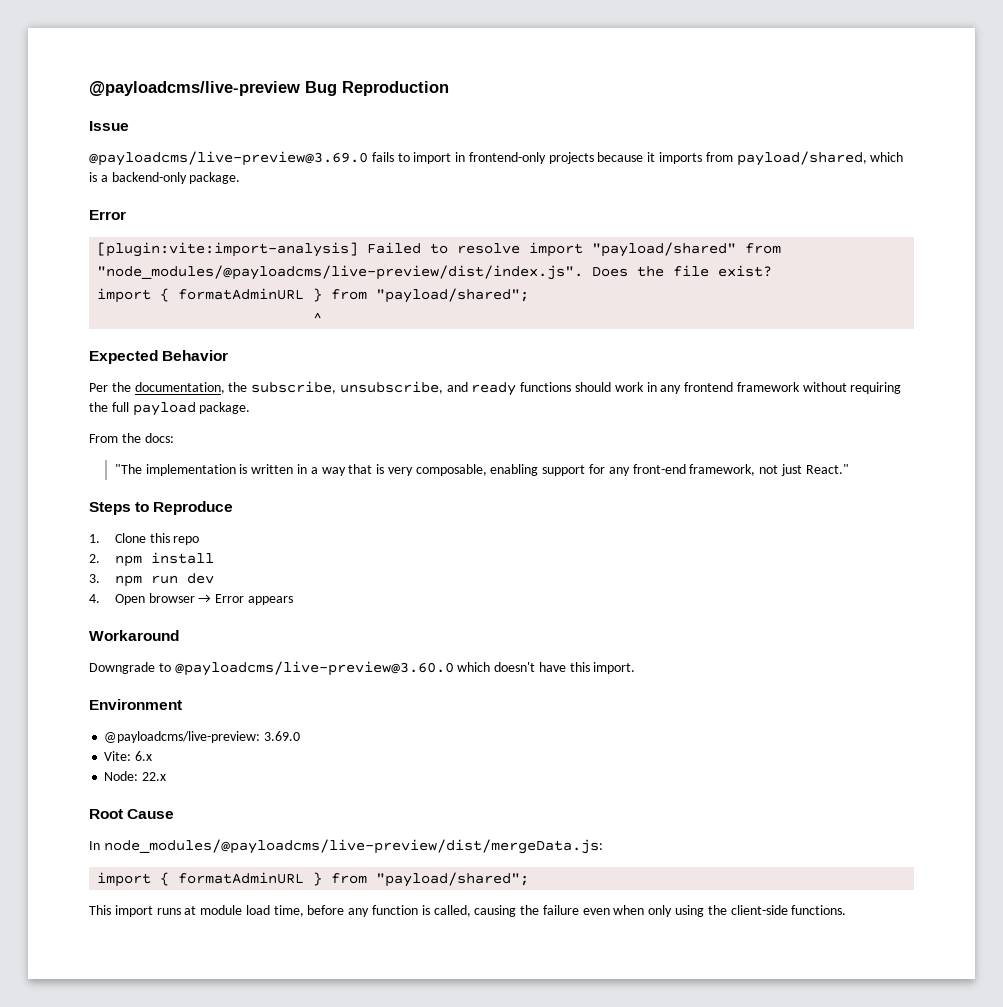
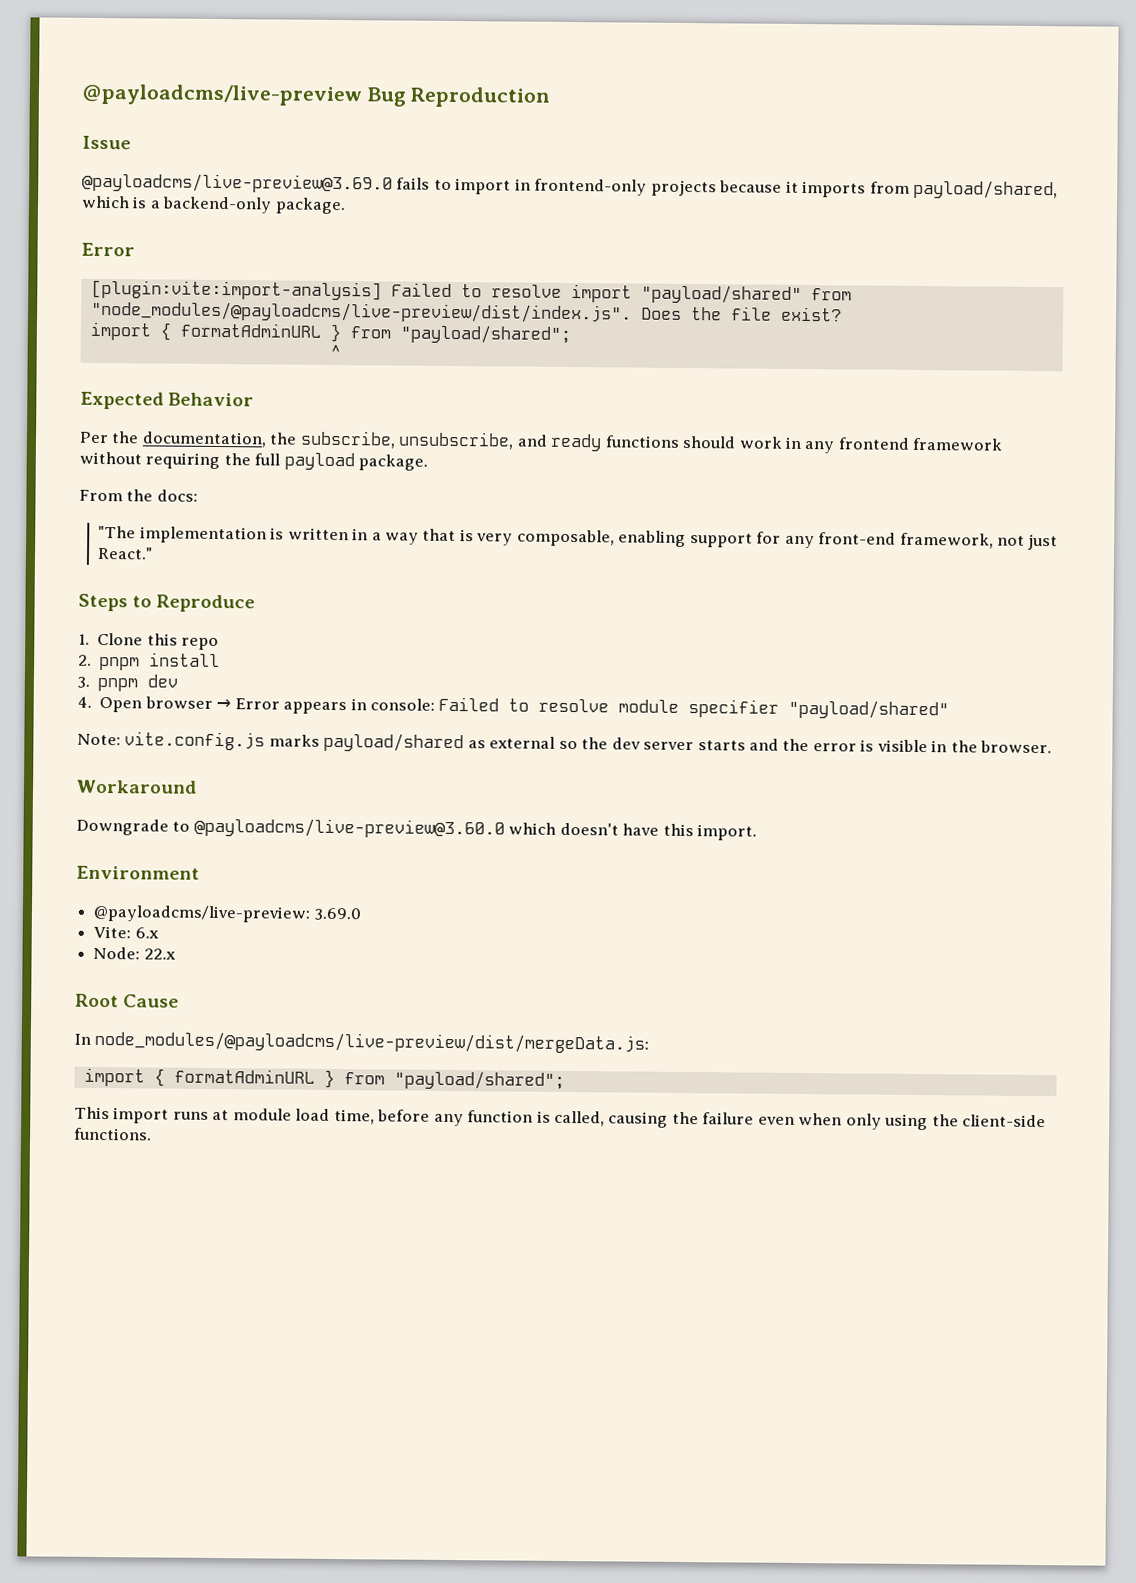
- 2. npm install
+ 2. pnpm install
- 3. npm run dev
+ 3. pnpm dev
- 4. Open browser → Error appears
+ 4. Open browser → Error appears in console: Failed to resolve module specifier "payload/shared"
+ Note: vite.config.js marks payload/shared as external so the dev server starts and the error is visible in the browser.

